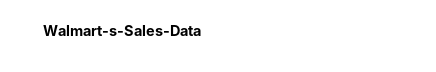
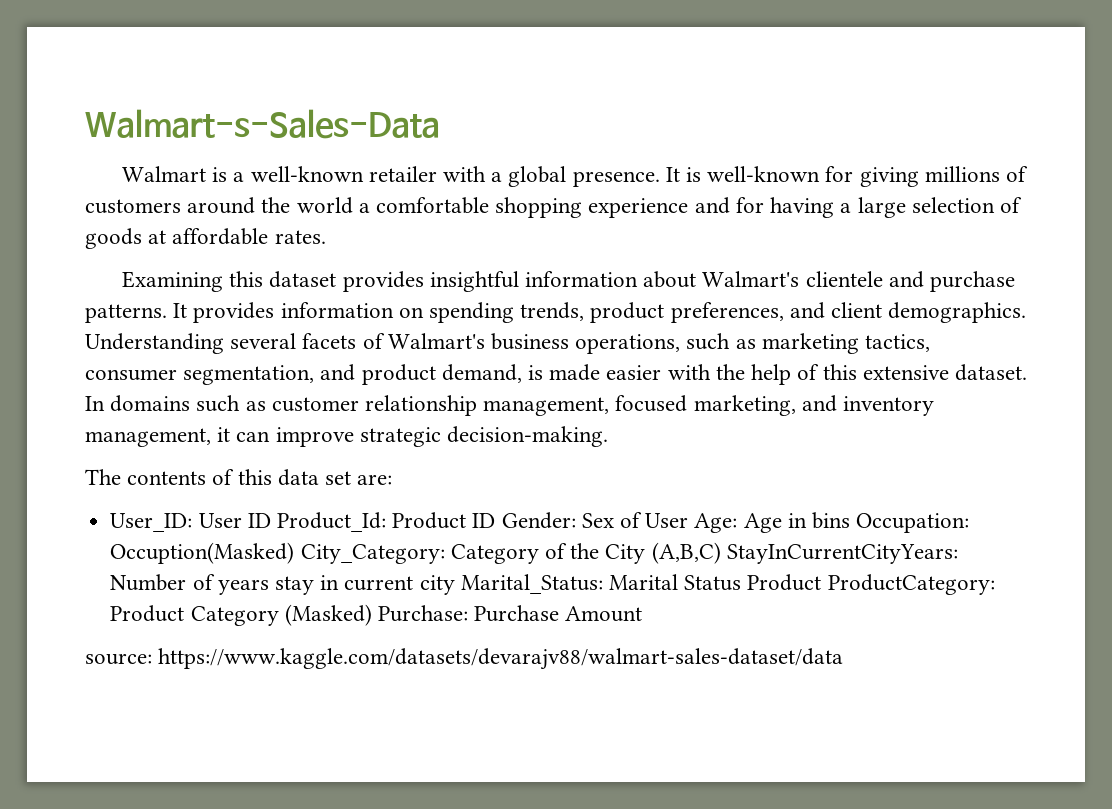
+ Walmart is a well-known retailer with a global presence. It is well-known for giving millions of customers around the world a comfortable shopping experience and for having a large selection of goods at affordable rates.
+ Examining this dataset provides insightful information about Walmart's clientele and purchase patterns. It provides information on spending trends, product preferences, and client demographics. Understanding several facets of Walmart's business operations, such as marketing tactics, consumer segmentation, and product demand, is made easier with the help of this extensive dataset. In domains such as customer relationship management, focused marketing, and inventory management, it can improve strategic decision-making.
+ The contents of this data set are:
+ User_ID: User ID Product_Id: Product ID Gender: Sex of User Age: Age in bins Occupation: Occuption(Masked) City_Category: Category of the City (A,B,C) StayInCurrentCityYears: Number of years stay in current city Marital_Status: Marital Status Product ProductCategory: Product Category (Masked) Purchase: Purchase Amount
+ source: https://www.kaggle.com/datasets/devarajv88/walmart-sales-dataset/data

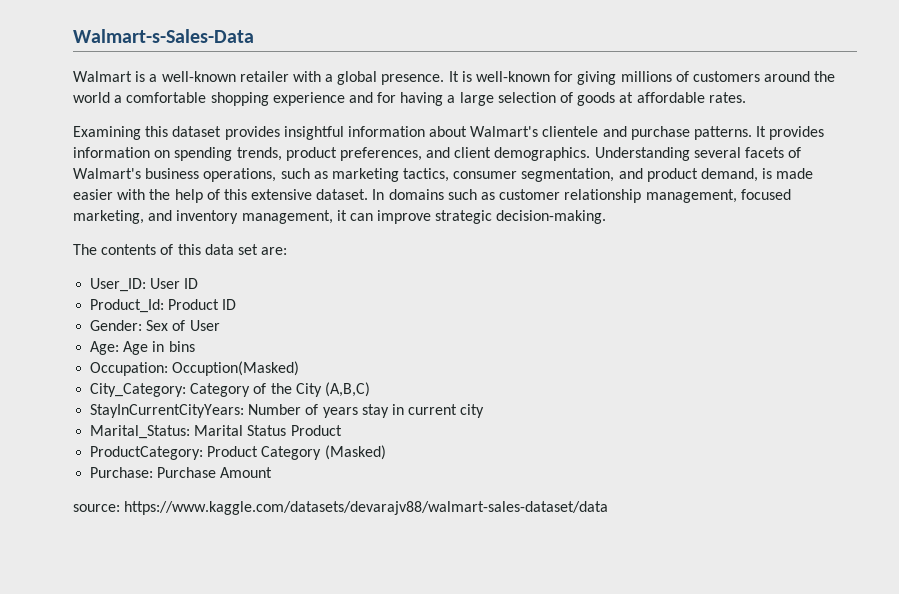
- User_ID: User ID Product_Id: Product ID Gender: Sex of User Age: Age in bins Occupation: Occuption(Masked) City_Category: Category of the City (A,B,C) StayInCurrentCityYears: Number of years stay in current city Marital_Status: Marital Status Product ProductCategory: Product Category (Masked) Purchase: Purchase Amount
+ User_ID: User ID
+ Product_Id: Product ID
+ Gender: Sex of User
+ Age: Age in bins
+ Occupation: Occuption(Masked)
+ City_Category: Category of the City (A,B,C)
+ StayInCurrentCityYears: Number of years stay in current city
+ Marital_Status: Marital Status Product
+ ProductCategory: Product Category (Masked)
+ Purchase: Purchase Amount

